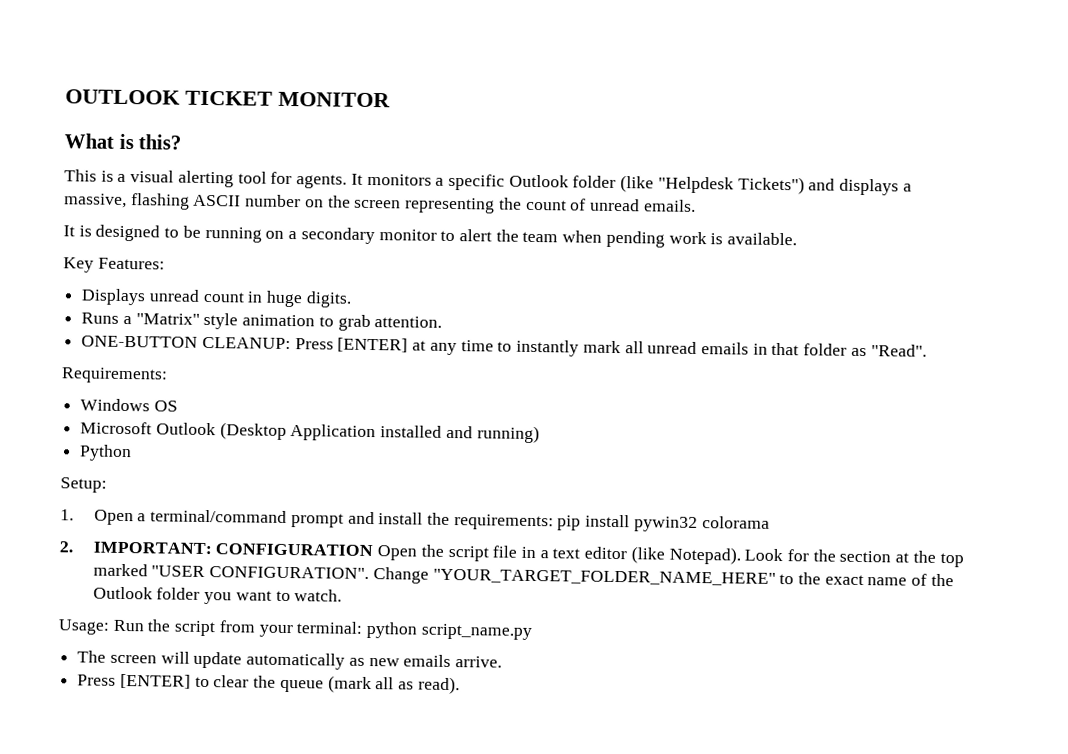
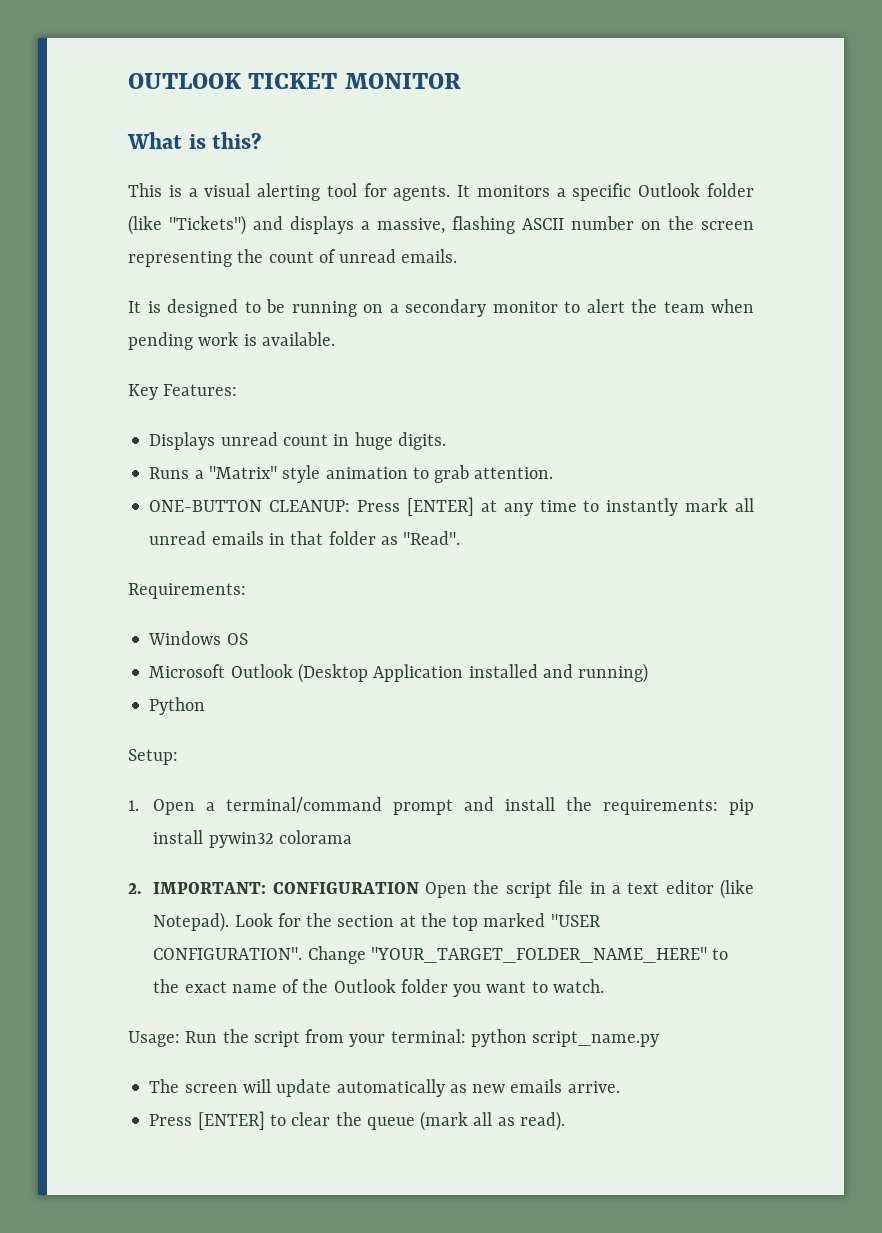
- It monitors a specific Outlook folder (like "Helpdesk Tickets") and displays a massive, flashing ASCII number on the screen representing the count of unread emails.
+ It monitors a specific Outlook folder (like "Tickets") and displays a massive, flashing ASCII number on the screen representing the count of unread emails.

